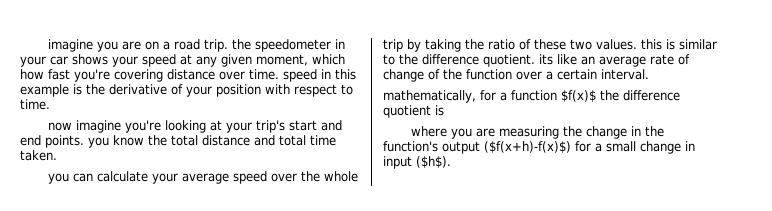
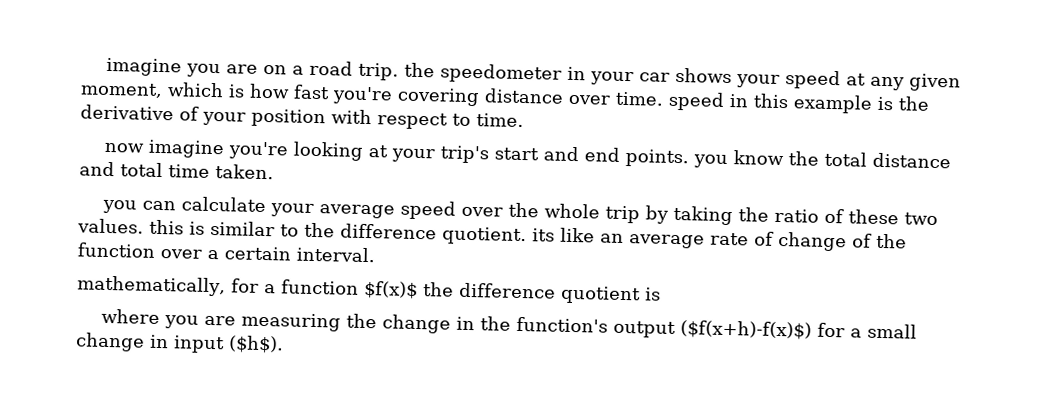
- imagine you are on a road trip. the speedometer in your car shows your speed at any given moment, which how fast you're covering distance over time. speed in this example is the derivative of your position with respect to time.
+ imagine you are on a road trip. the speedometer in your car shows your speed at any given moment, which is how fast you're covering distance over time. speed in this example is the derivative of your position with respect to time.

